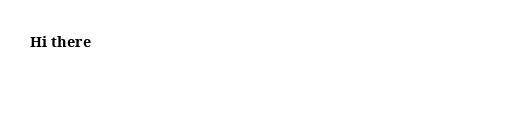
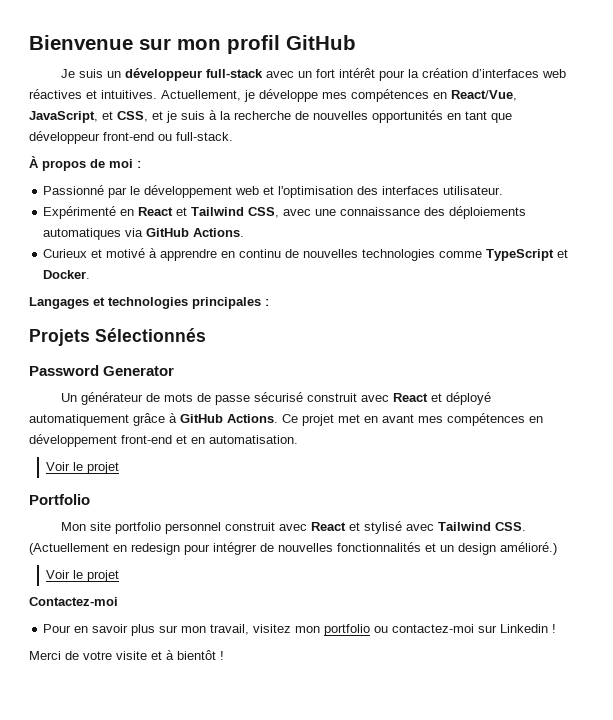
- Hi there
+ Bienvenue sur mon profil GitHub
+ Je suis un développeur full-stack avec un fort intérêt pour la création d’interfaces web réactives et intuitives. Actuellement, je développe mes compétences en React/Vue, JavaScript, et CSS, et je suis à la recherche de nouvelles opportunités en tant que développeur front-end ou full-stack.
+ À propos de moi :
+ Passionné par le développement web et l'optimisation des interfaces utilisateur.
+ Expérimenté en React et Tailwind CSS, avec une connaissance des déploiements automatiques via GitHub Actions.
+ Curieux et motivé à apprendre en continu de nouvelles technologies comme TypeScript et Docker.
+ Langages et technologies principales :
+ Projets Sélectionnés
+ Password Generator
+ Un générateur de mots de passe sécurisé construit avec React et déployé automatiquement grâce à GitHub Actions. Ce projet met en avant mes compétences en développement front-end et en automatisation.
+ Voir le projet
+ Portfolio
+ Mon site portfolio personnel construit avec React et stylisé avec Tailwind CSS. (Actuellement en redesign pour intégrer de nouvelles fonctionnalités et un design amélioré.)
+ Voir le projet
+ Contactez-moi
+ Pour en savoir plus sur mon travail, visitez mon portfolio ou contactez-moi sur Linkedin !
+ Merci de votre visite et à bientôt !

